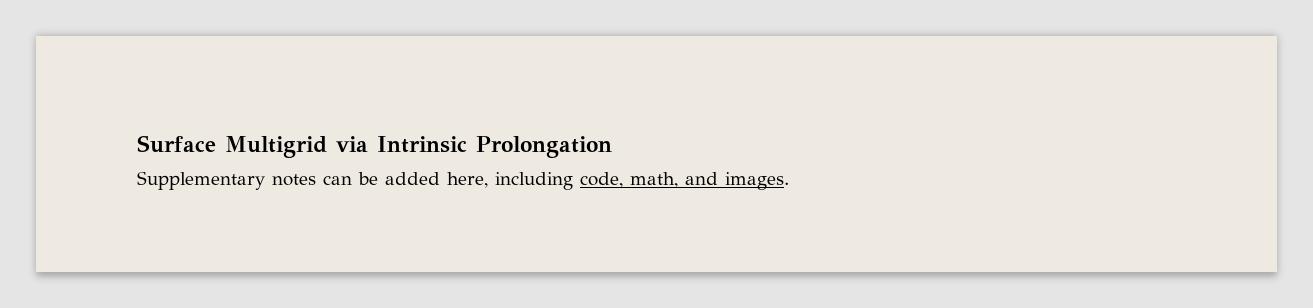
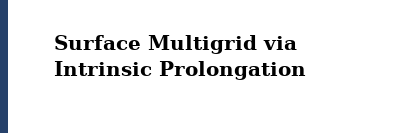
- Supplementary notes can be added here, including code, math, and images.

